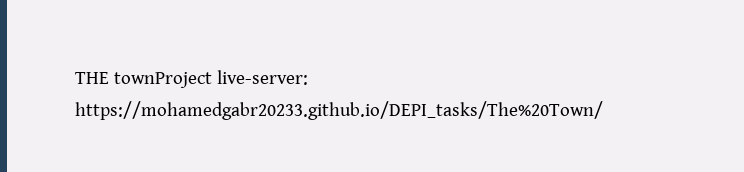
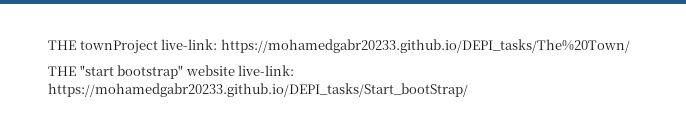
- THE townProject live-server: https://mohamedgabr20233.github.io/DEPI_tasks/The%20Town/
+ THE townProject live-link: https://mohamedgabr20233.github.io/DEPI_tasks/The%20Town/
+ THE "start bootstrap" website live-link: https://mohamedgabr20233.github.io/DEPI_tasks/Start_bootStrap/

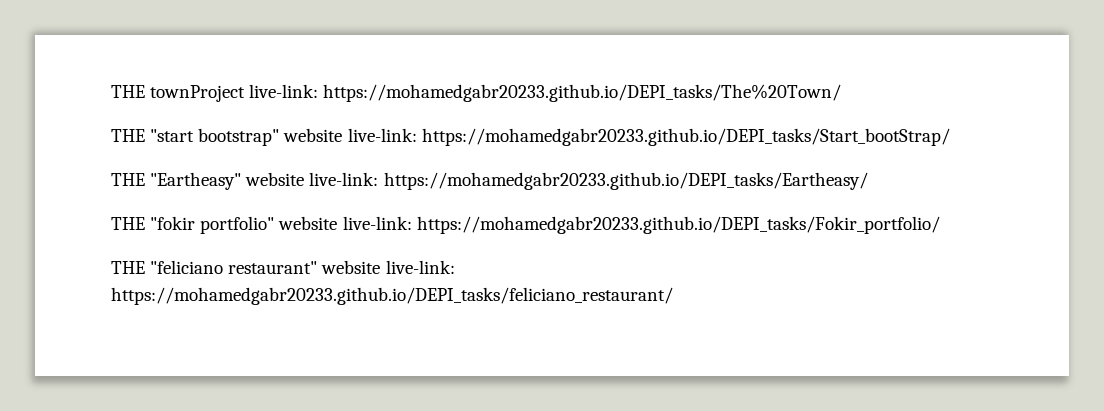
+ THE "Eartheasy" website live-link: https://mohamedgabr20233.github.io/DEPI_tasks/Eartheasy/
+ THE "fokir portfolio" website live-link: https://mohamedgabr20233.github.io/DEPI_tasks/Fokir_portfolio/
+ THE "feliciano restaurant" website live-link: https://mohamedgabr20233.github.io/DEPI_tasks/feliciano_restaurant/

